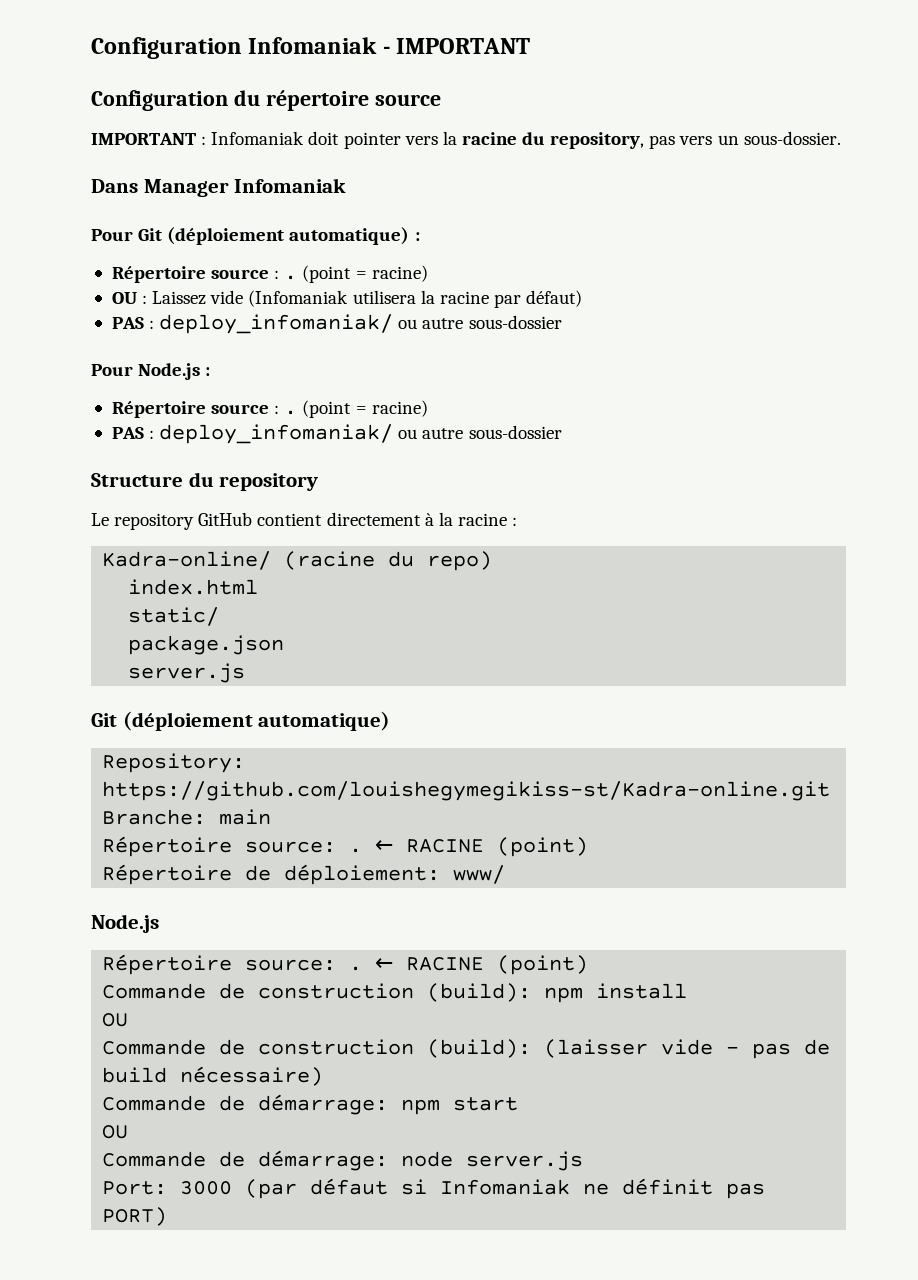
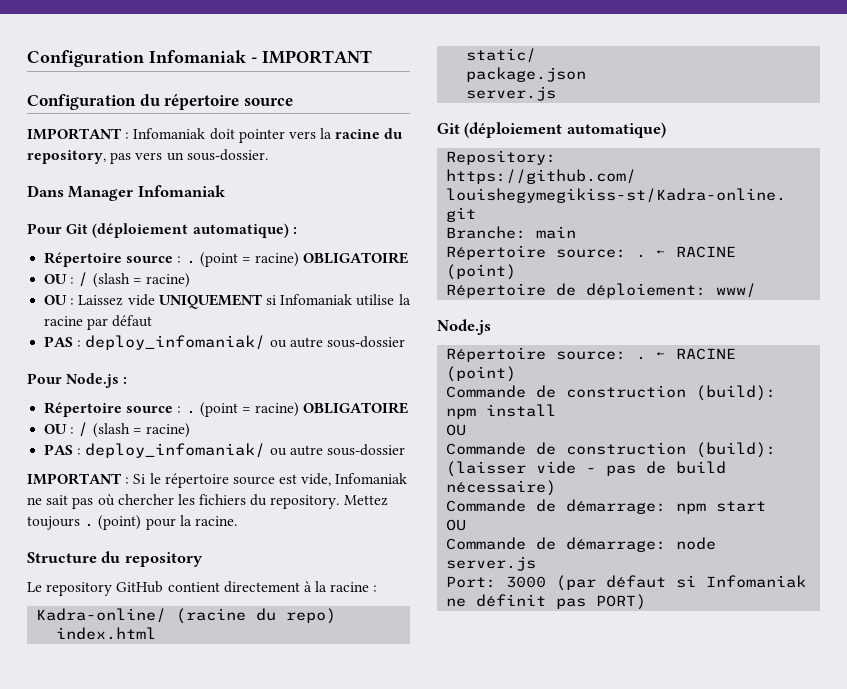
  Pour Git (déploiement automatique) :
- Répertoire source : . (point = racine)
+ Répertoire source : . (point = racine) OBLIGATOIRE
+ OU : / (slash = racine)
- OU : Laissez vide (Infomaniak utilisera la racine par défaut)
+ OU : Laissez vide UNIQUEMENT si Infomaniak utilise la racine par défaut
  Pour Node.js :
- Répertoire source : . (point = racine)
+ Répertoire source : . (point = racine) OBLIGATOIRE
+ OU : / (slash = racine)
  PAS : deploy_infomaniak/ ou autre sous-dossier
+ IMPORTANT : Si le répertoire source est vide, Infomaniak ne sait pas où chercher les fichiers du repository. Mettez toujours . (point) pour la racine.

